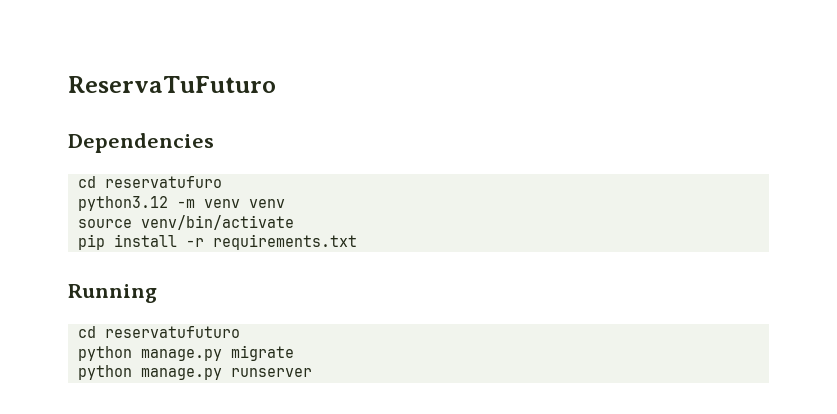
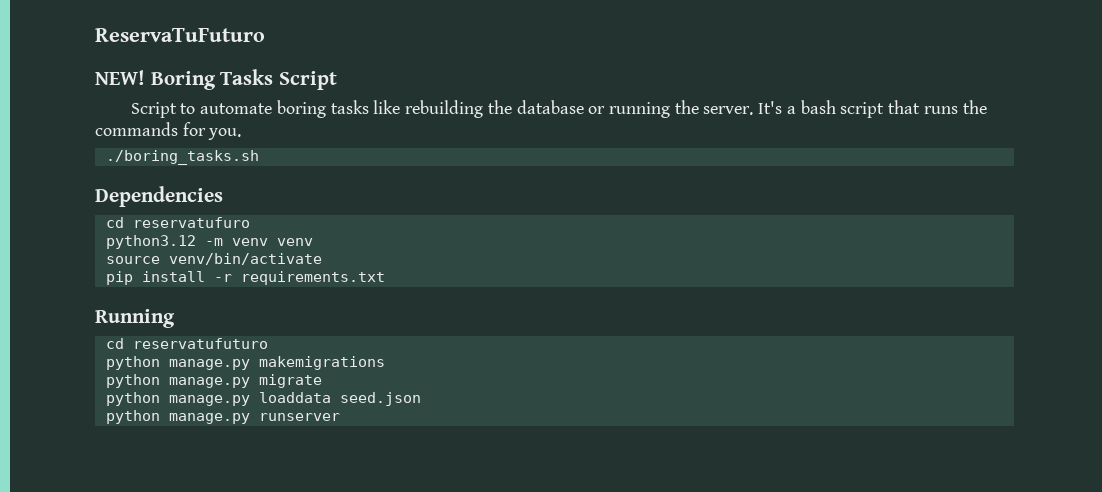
+ NEW! Boring Tasks Script
+ Script to automate boring tasks like rebuilding the database or running the server. It's a bash script that runs the commands for you.
+ ./boring_tasks.sh
+ python manage.py makemigrations
+ python manage.py loaddata seed.json

